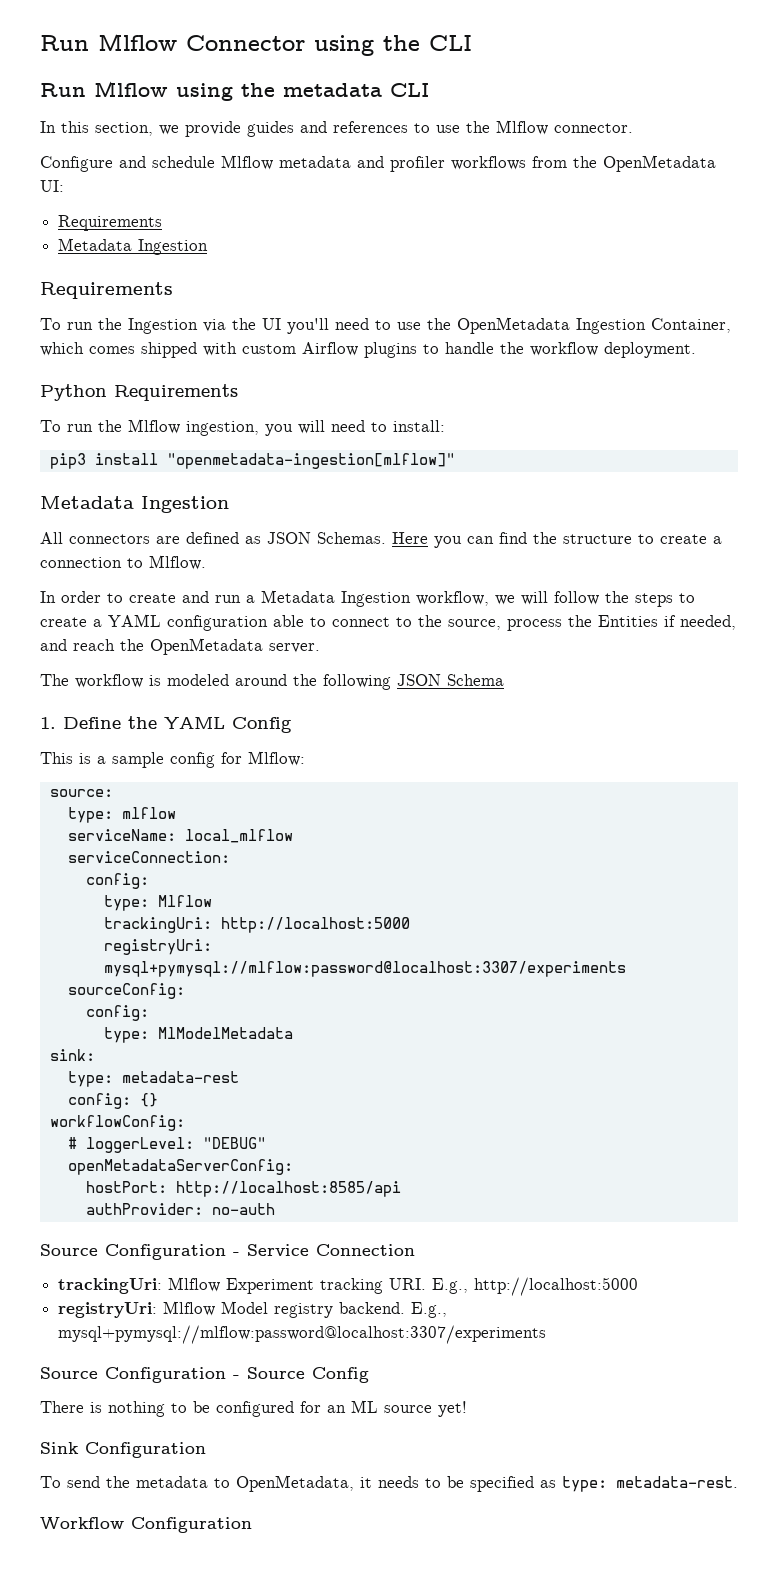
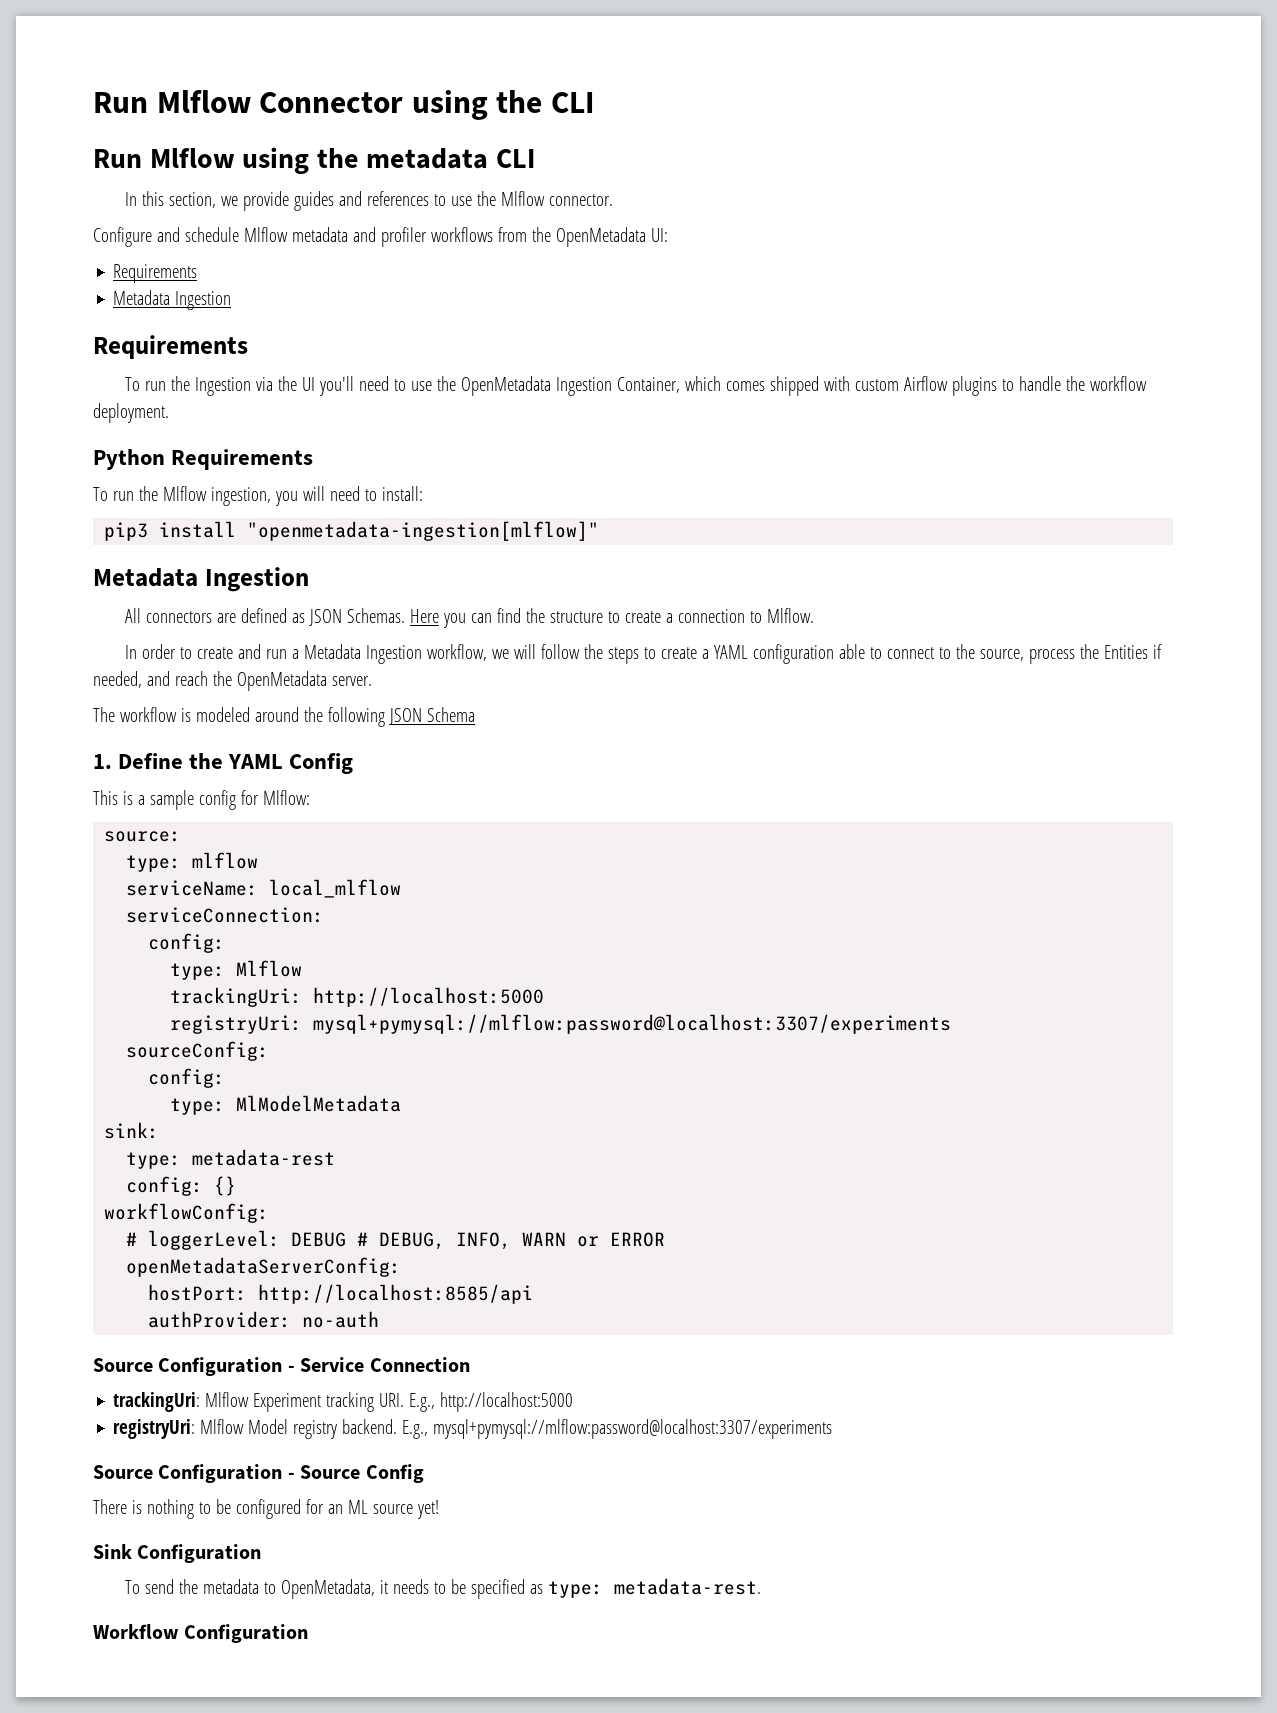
- # loggerLevel: "DEBUG"
+ # loggerLevel: DEBUG # DEBUG, INFO, WARN or ERROR

